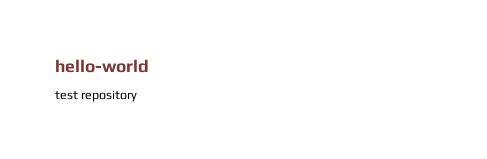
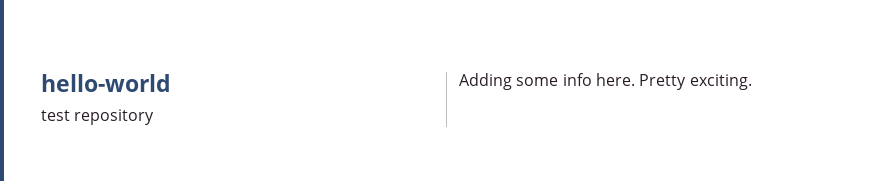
+ Adding some info here. Pretty exciting.

